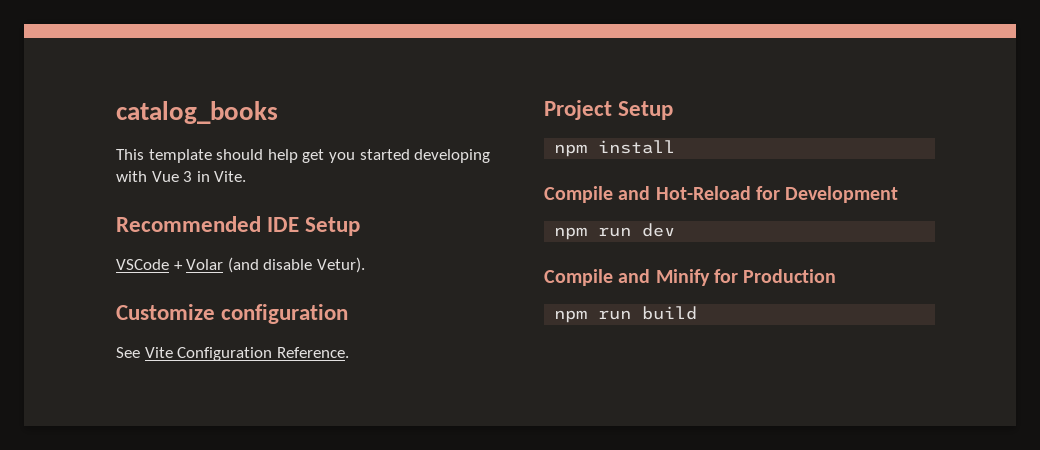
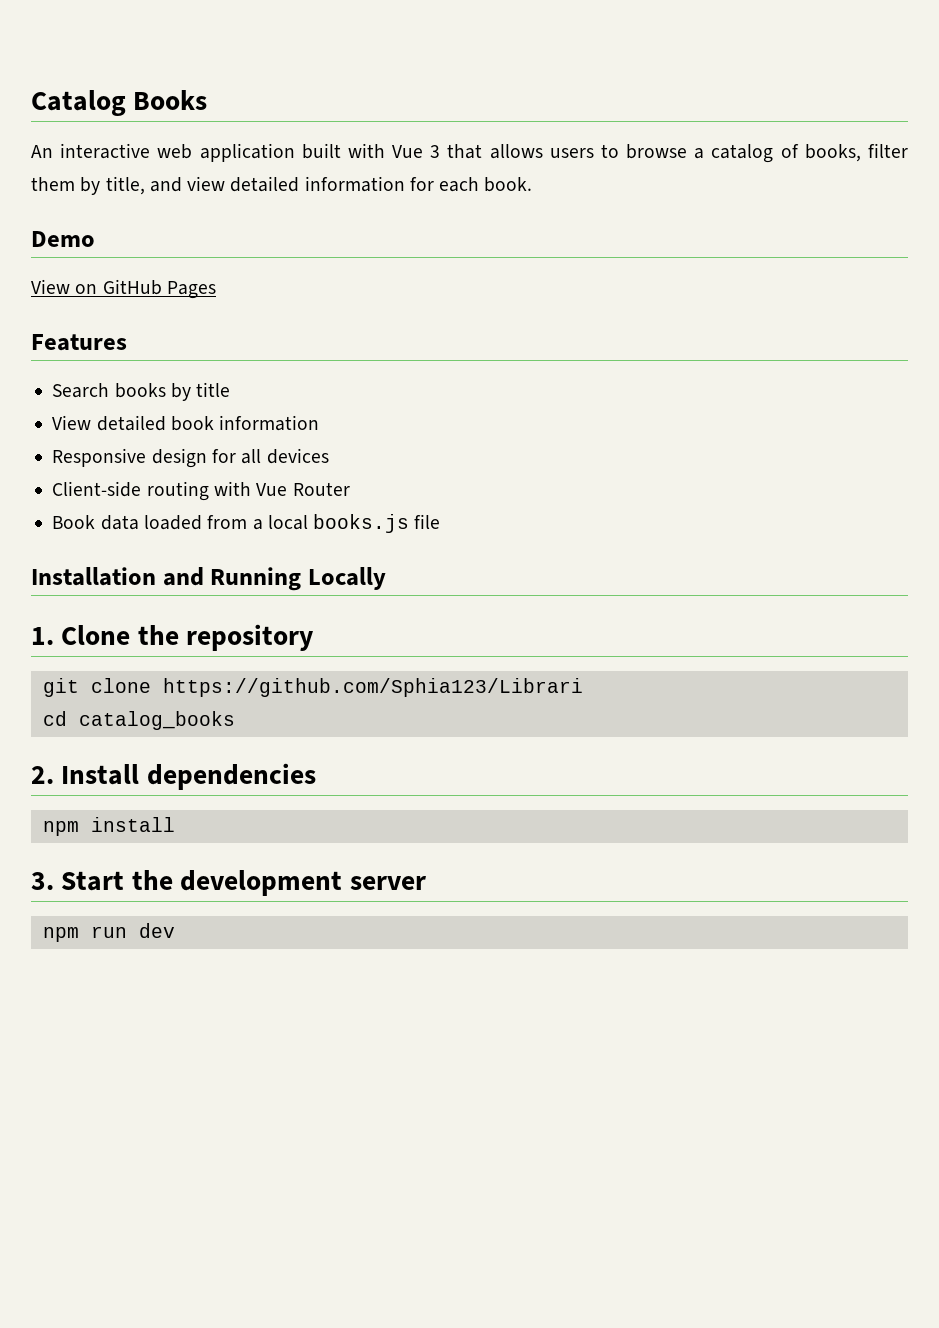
- catalog_books
- This template should help get you started developing with Vue 3 in Vite.
- Recommended IDE Setup
- VSCode + Volar (and disable Vetur).
- Customize configuration
- See Vite Configuration Reference.
- Project Setup
+ Catalog Books
+ An interactive web application built with Vue 3 that allows users to browse a catalog of books, filter them by title, and view detailed information for each book.
+ Demo
+ View on GitHub Pages
+ Features
+ Search books by title
+ View detailed book information
+ Responsive design for all devices
+ Client-side routing with Vue Router
+ Book data loaded from a local books.js file
+ Installation and Running Locally
+ 1. Clone the repository
+ git clone https://github.com/Sphia123/Librari
+ cd catalog_books
+ 2. Install dependencies
  npm install
- Compile and Hot-Reload for Development
+ 3. Start the development server
  npm run dev
- Compile and Minify for Production
- npm run build

